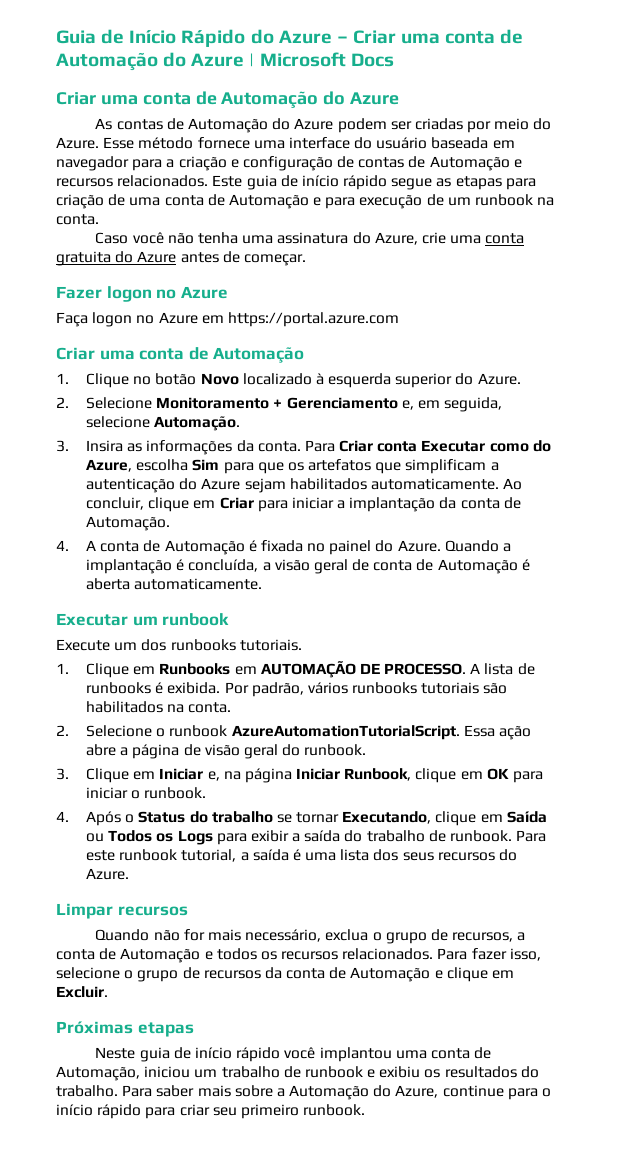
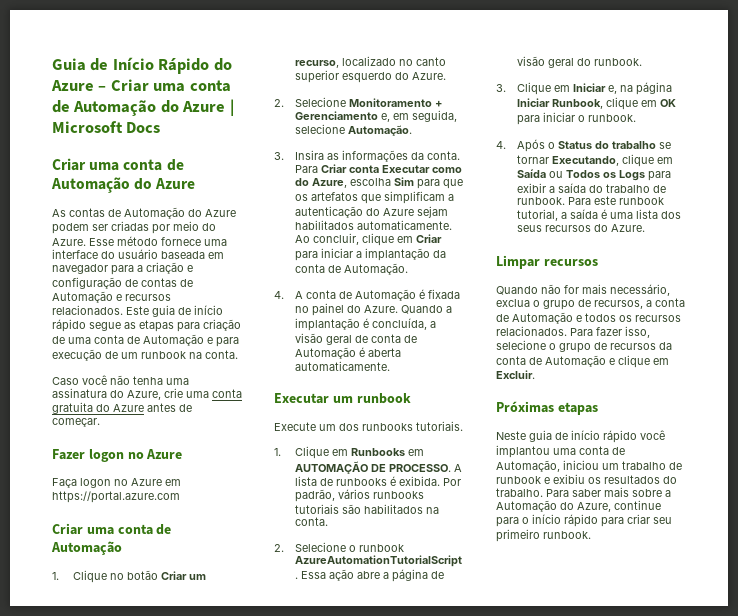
- 1. Clique no botão Novo localizado à esquerda superior do Azure.
+ 1. Clique no botão Criar um recurso, localizado no canto superior esquerdo do Azure.

